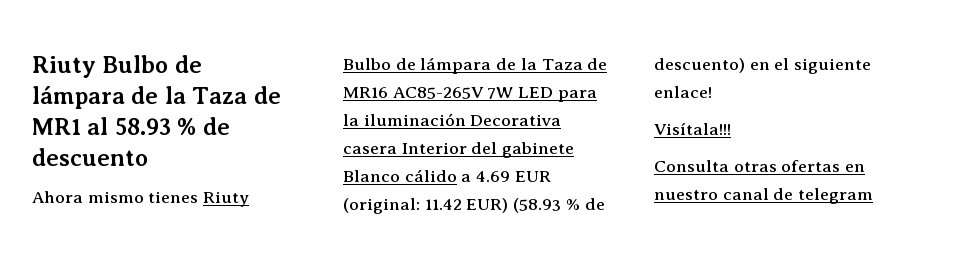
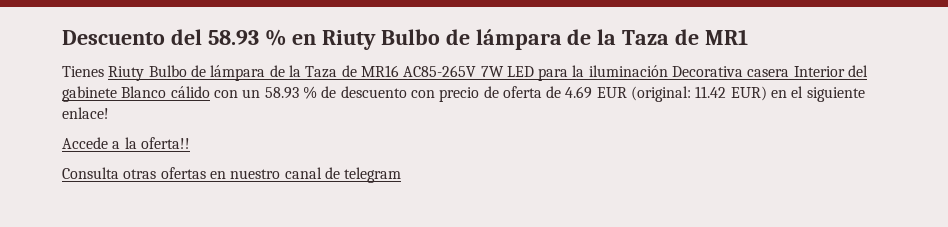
- Riuty Bulbo de lámpara de la Taza de MR1 al 58.93 % de descuento
- Ahora mismo tienes Riuty Bulbo de lámpara de la Taza de MR16 AC85-265V 7W LED para la iluminación Decorativa casera Interior del gabinete Blanco cálido a 4.69 EUR (original: 11.42 EUR) (58.93 % de descuento) en el siguiente enlace!
+ Descuento del 58.93 % en Riuty Bulbo de lámpara de la Taza de MR1
+ Tienes Riuty Bulbo de lámpara de la Taza de MR16 AC85-265V 7W LED para la iluminación Decorativa casera Interior del gabinete Blanco cálido con un 58.93 % de descuento con precio de oferta de 4.69 EUR (original: 11.42 EUR) en el siguiente enlace!
- Visítala!!!
+ Accede a la oferta!!

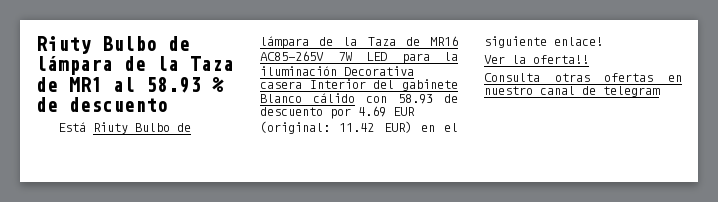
- Descuento del 58.93 % en Riuty Bulbo de lámpara de la Taza de MR1
- Tienes Riuty Bulbo de lámpara de la Taza de MR16 AC85-265V 7W LED para la iluminación Decorativa casera Interior del gabinete Blanco cálido con un 58.93 % de descuento con precio de oferta de 4.69 EUR (original: 11.42 EUR) en el siguiente enlace!
+ Riuty Bulbo de lámpara de la Taza de MR1 al 58.93 % de descuento
+ Está Riuty Bulbo de lámpara de la Taza de MR16 AC85-265V 7W LED para la iluminación Decorativa casera Interior del gabinete Blanco cálido con 58.93 de descuento por 4.69 EUR (original: 11.42 EUR) en el siguiente enlace!
- Accede a la oferta!!
+ Ver la oferta!!

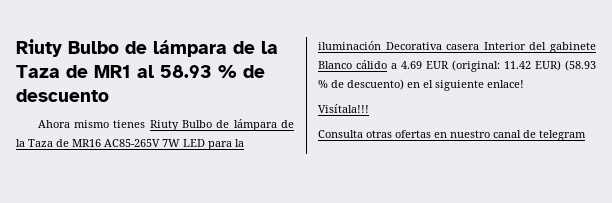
- Está Riuty Bulbo de lámpara de la Taza de MR16 AC85-265V 7W LED para la iluminación Decorativa casera Interior del gabinete Blanco cálido con 58.93 de descuento por 4.69 EUR (original: 11.42 EUR) en el siguiente enlace!
+ Ahora mismo tienes Riuty Bulbo de lámpara de la Taza de MR16 AC85-265V 7W LED para la iluminación Decorativa casera Interior del gabinete Blanco cálido a 4.69 EUR (original: 11.42 EUR) (58.93 % de descuento) en el siguiente enlace!
- Ver la oferta!!
+ Visítala!!!

